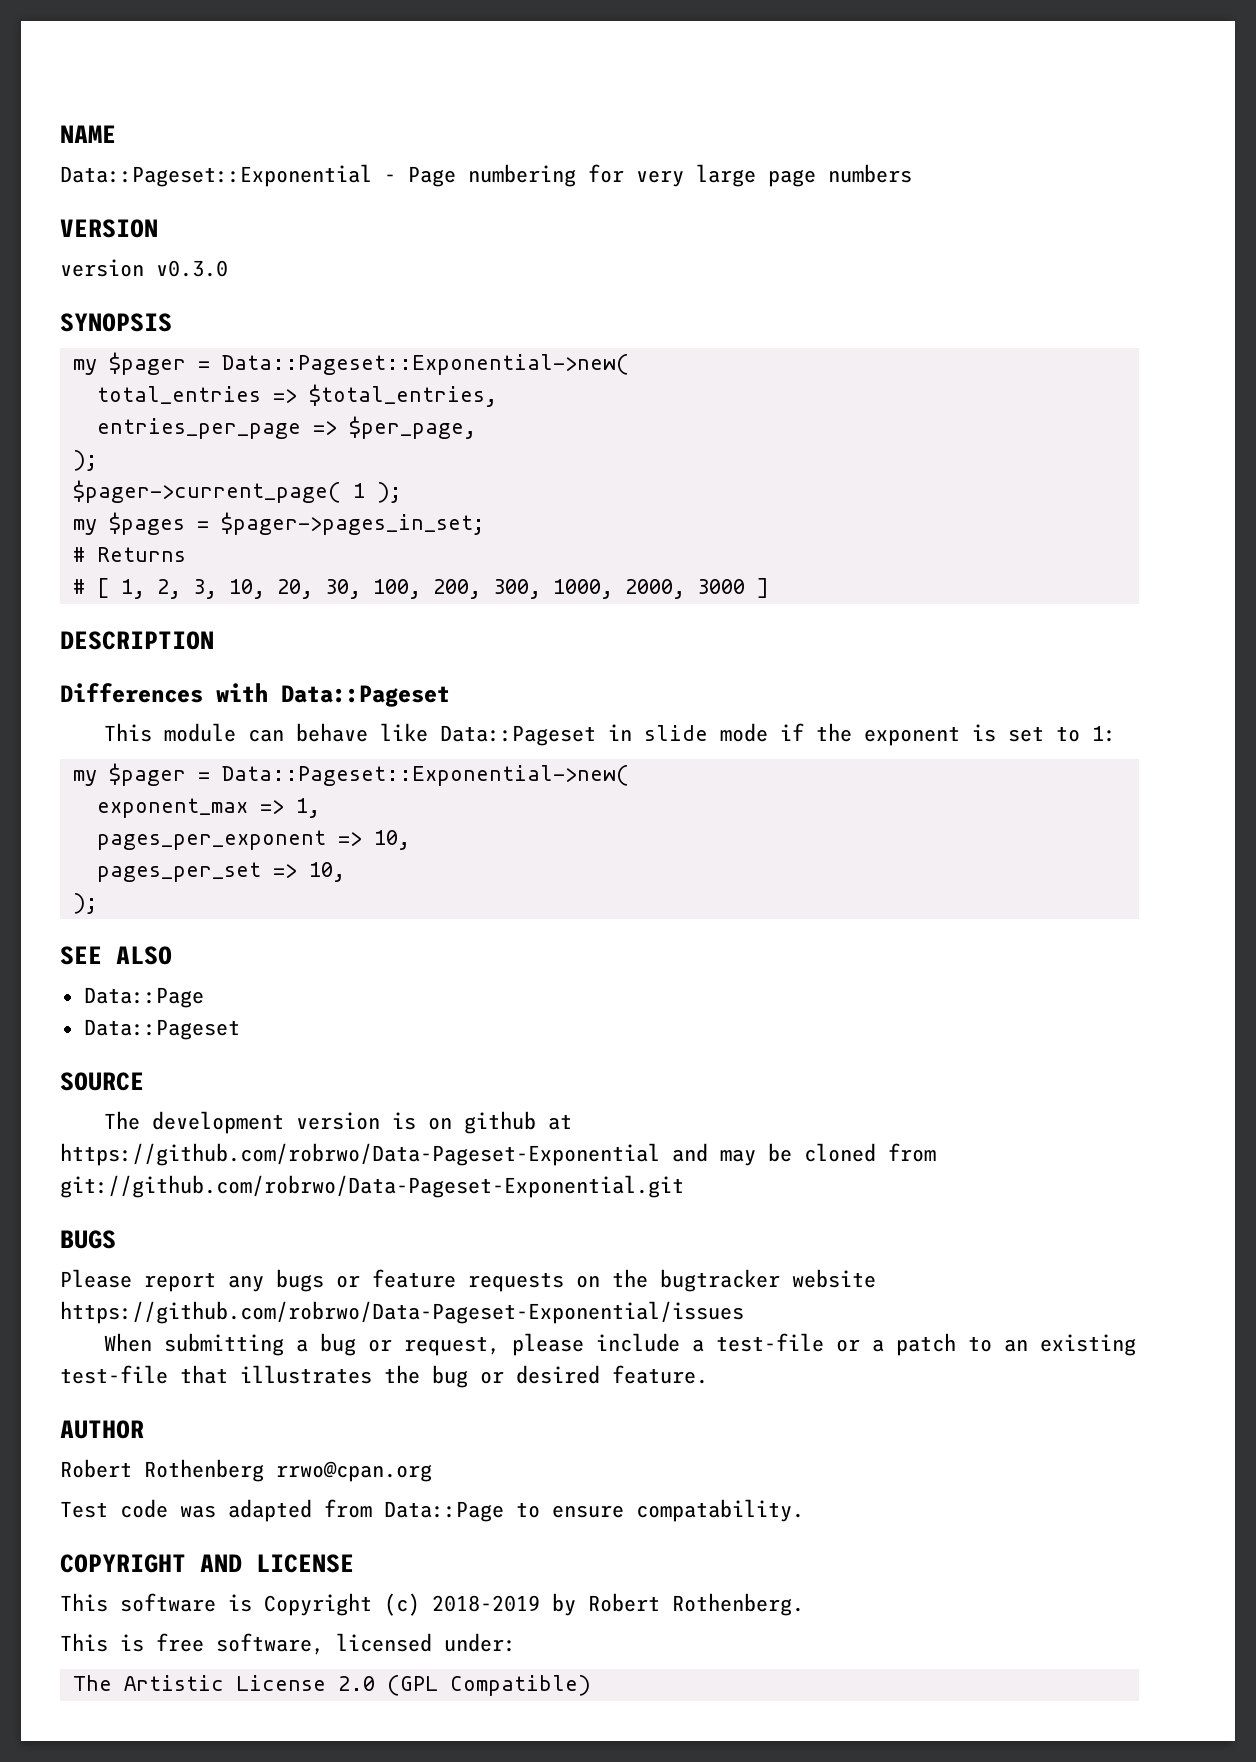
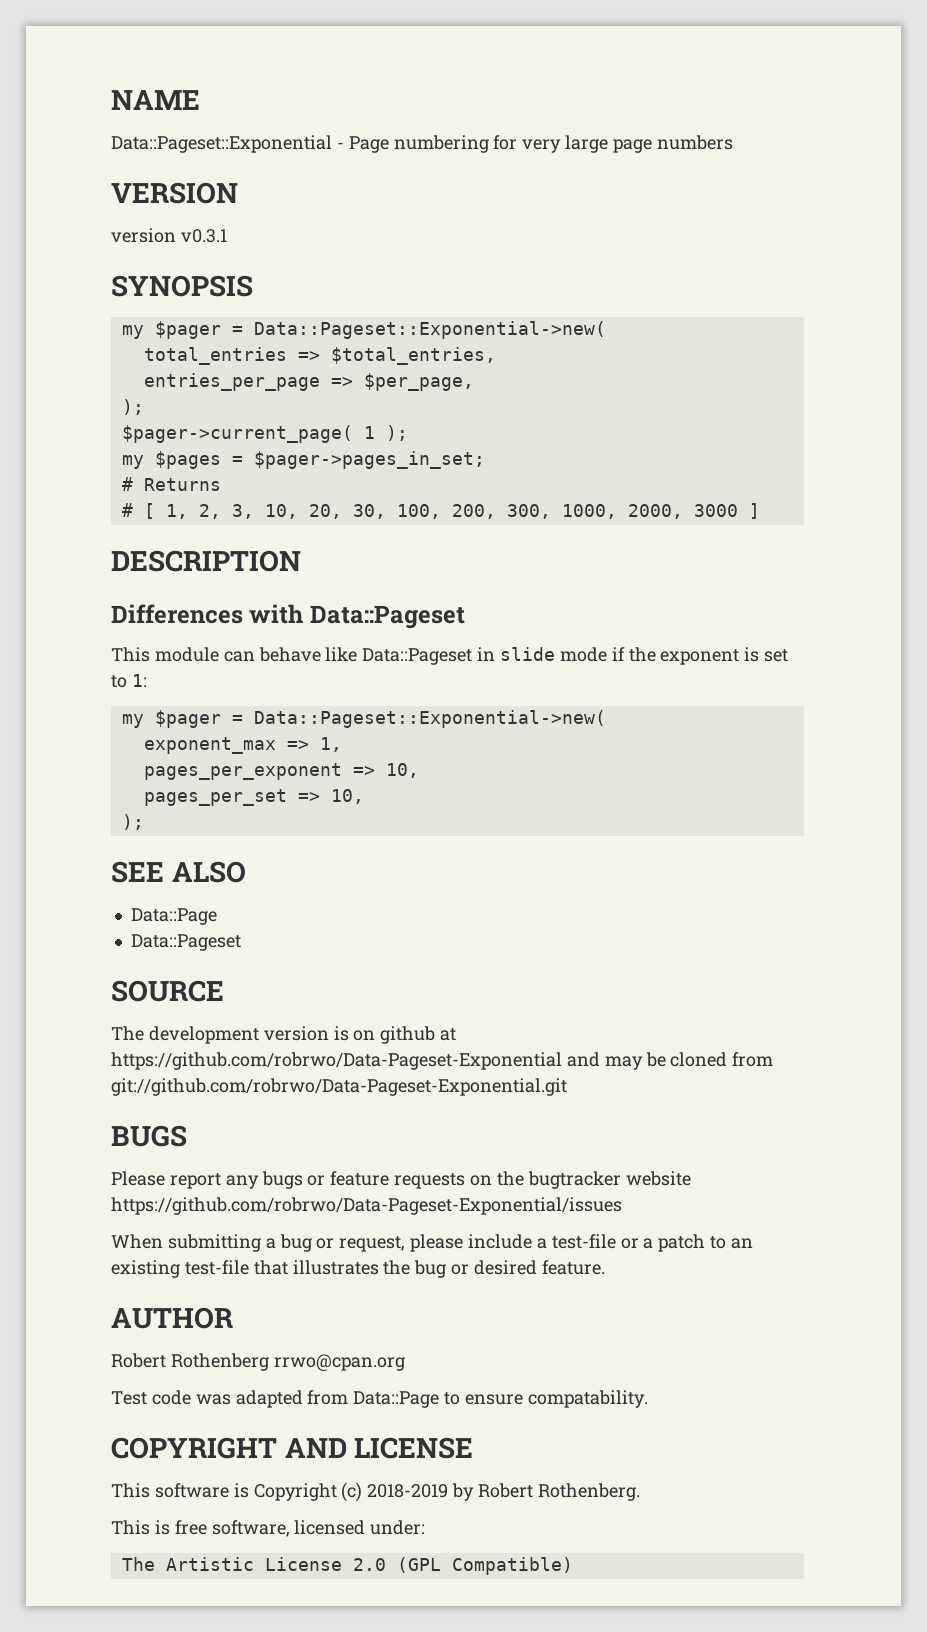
- version v0.3.0
+ version v0.3.1

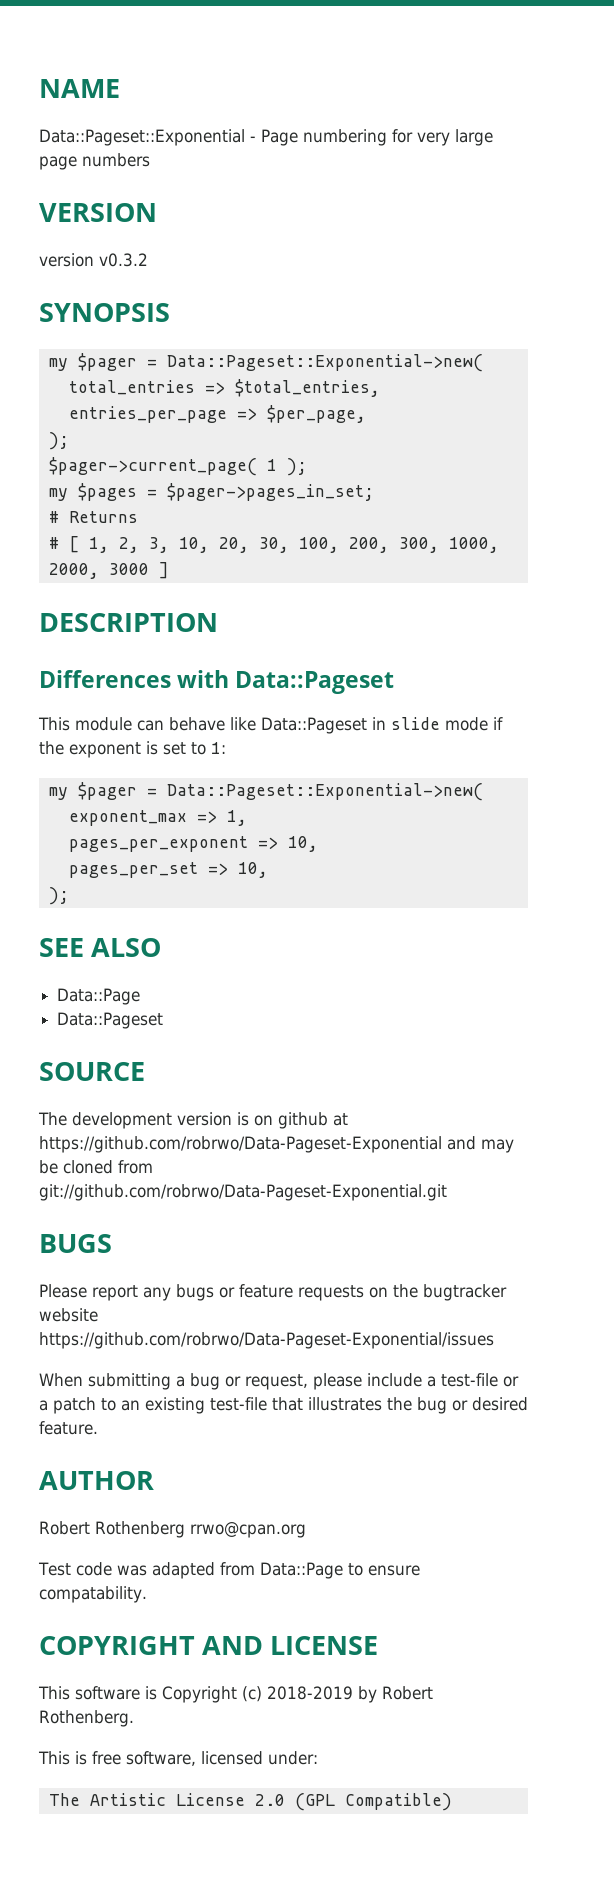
- version v0.3.1
+ version v0.3.2

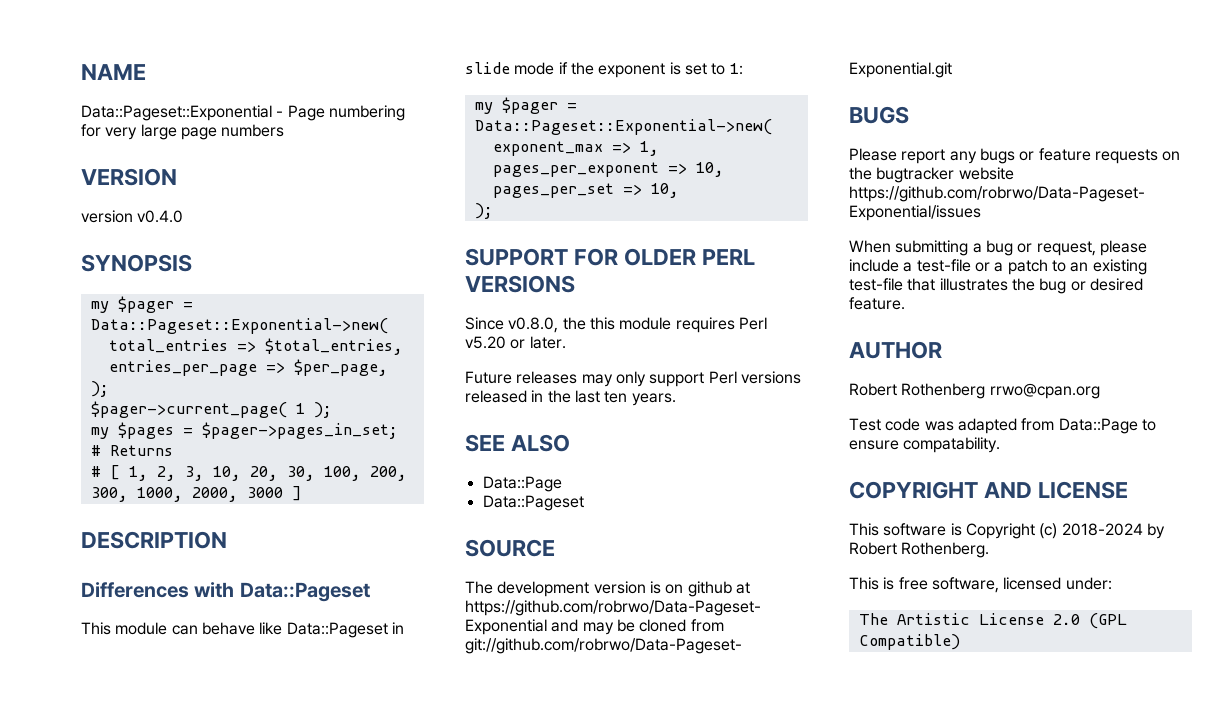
- version v0.3.2
+ version v0.4.0
+ SUPPORT FOR OLDER PERL VERSIONS
+ Since v0.8.0, the this module requires Perl v5.20 or later.
+ Future releases may only support Perl versions released in the last ten years.
- This software is Copyright (c) 2018-2019 by Robert Rothenberg.
+ This software is Copyright (c) 2018-2024 by Robert Rothenberg.

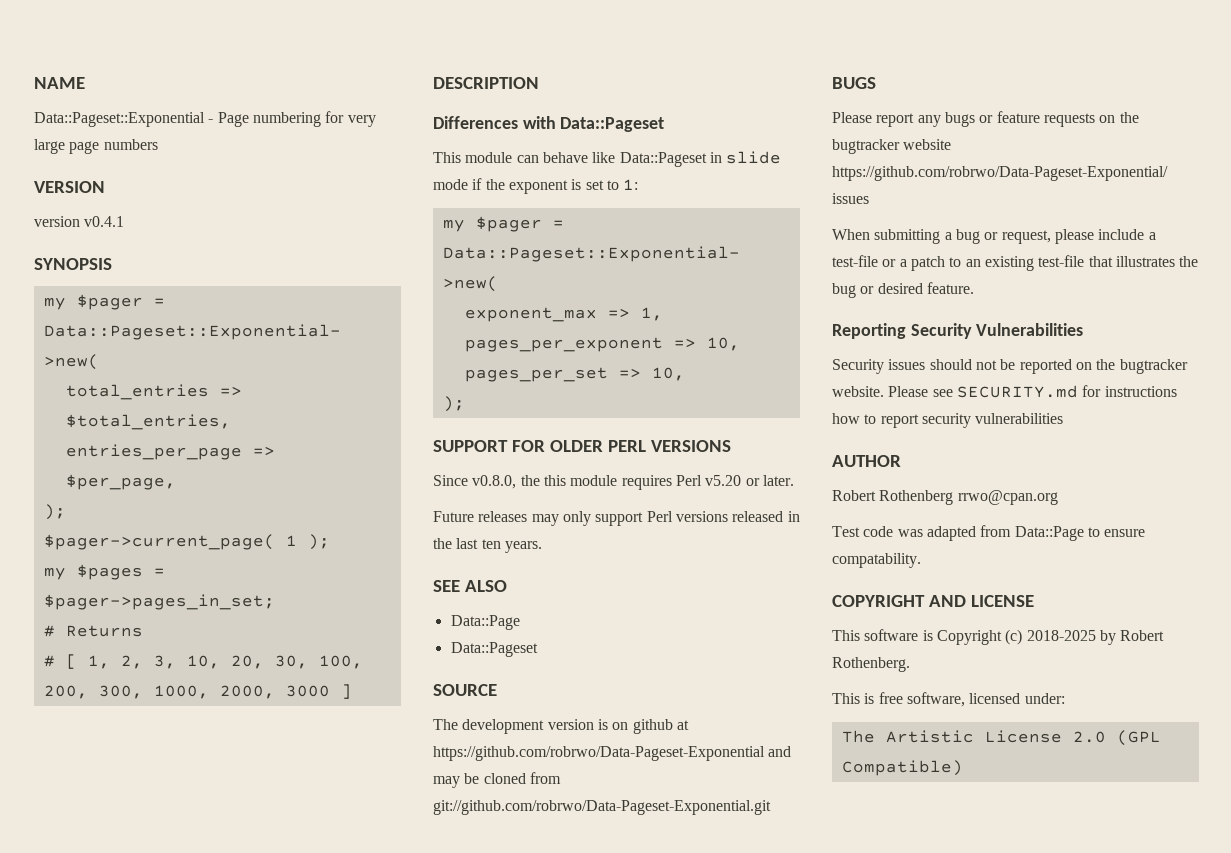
- version v0.4.0
+ version v0.4.1
+ Reporting Security Vulnerabilities
+ Security issues should not be reported on the bugtracker website. Please see SECURITY.md for instructions how to report security vulnerabilities
- This software is Copyright (c) 2018-2024 by Robert Rothenberg.
+ This software is Copyright (c) 2018-2025 by Robert Rothenberg.

